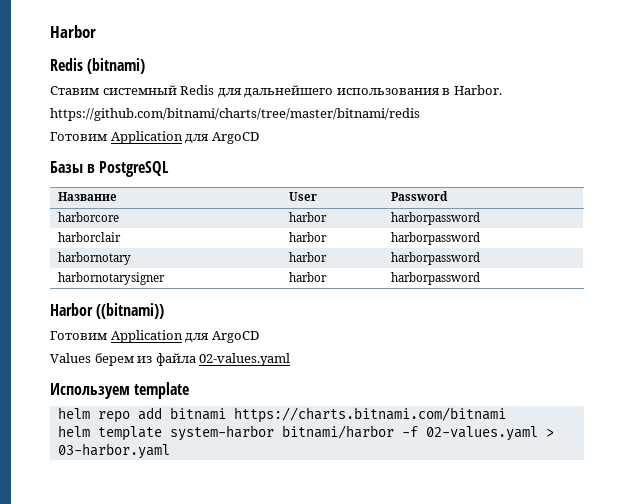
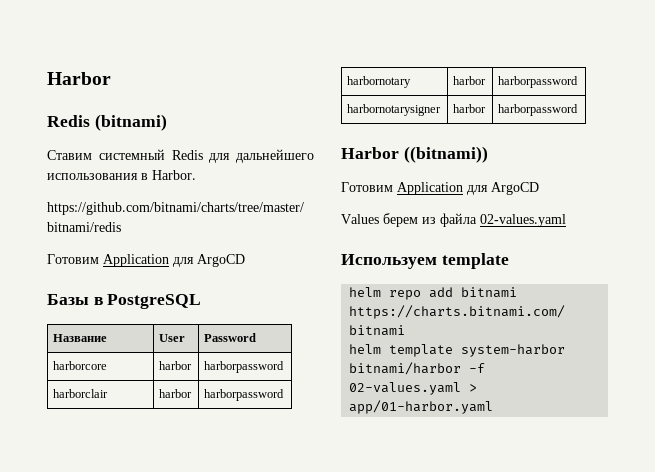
- helm template system-harbor bitnami/harbor -f 02-values.yaml > 03-harbor.yaml
+ helm template system-harbor bitnami/harbor -f 02-values.yaml > app/01-harbor.yaml

